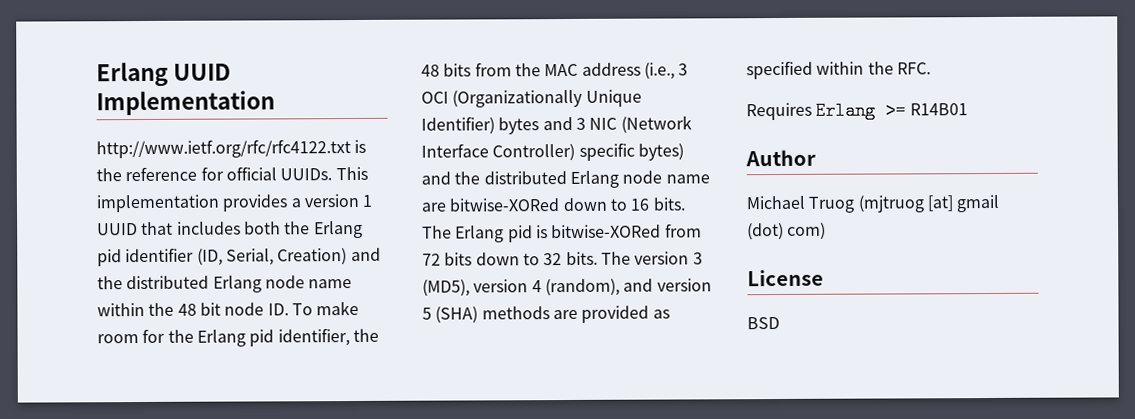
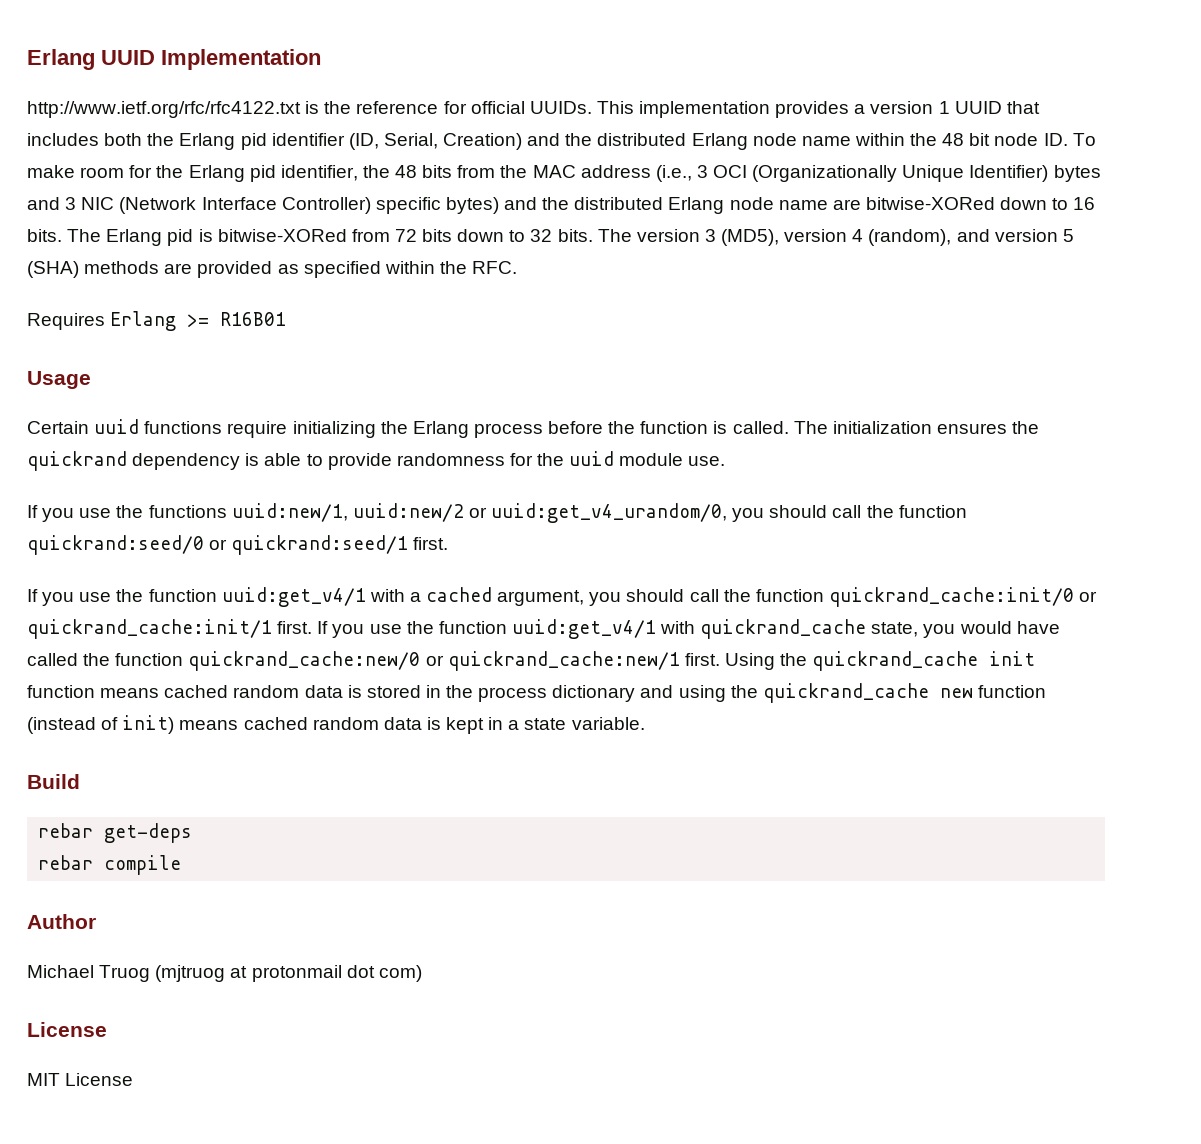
- Requires Erlang >= R14B01
+ Requires Erlang >= R16B01
+ Usage
+ Certain uuid functions require initializing the Erlang process before the function is called. The initialization ensures the quickrand dependency is able to provide randomness for the uuid module use.
+ If you use the functions uuid:new/1, uuid:new/2 or uuid:get_v4_urandom/0, you should call the function quickrand:seed/0 or quickrand:seed/1 first.
+ If you use the function uuid:get_v4/1 with a cached argument, you should call the function quickrand_cache:init/0 or quickrand_cache:init/1 first. If you use the function uuid:get_v4/1 with quickrand_cache state, you would have called the function quickrand_cache:new/0 or quickrand_cache:new/1 first. Using the quickrand_cache init function means cached random data is stored in the process dictionary and using the quickrand_cache new function (instead of init) means cached random data is kept in a state variable.
+ Build
+ rebar get-deps
+ rebar compile
- Michael Truog (mjtruog [at] gmail (dot) com)
+ Michael Truog (mjtruog at protonmail dot com)
- BSD
+ MIT License

